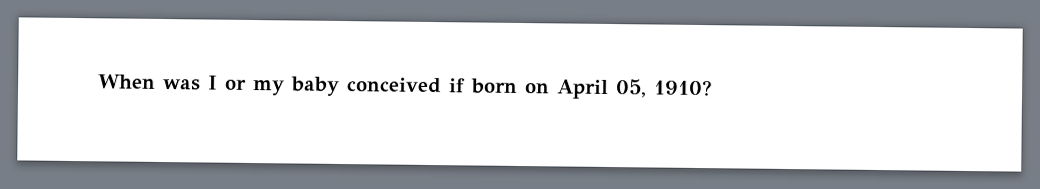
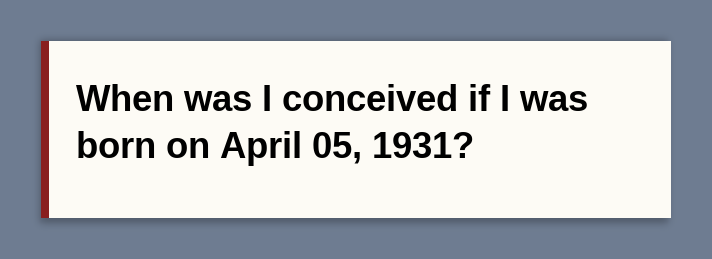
- When was I or my baby conceived if born on April 05, 1910?
+ When was I conceived if I was born on April 05, 1931?

